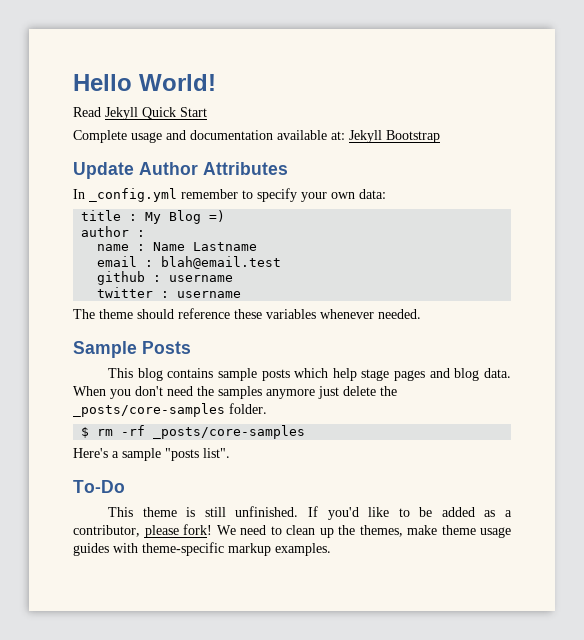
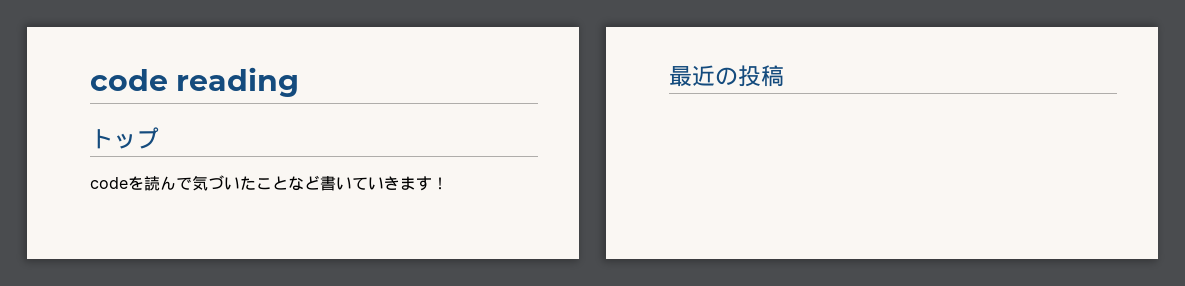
- Hello World!
- Read Jekyll Quick Start
- Complete usage and documentation available at: Jekyll Bootstrap
- Update Author Attributes
- In _config.yml remember to specify your own data:
- title : My Blog =)
- author :
- name : Name Lastname
- email : blah@email.test
- github : username
- twitter : username
- The theme should reference these variables whenever needed.
- Sample Posts
- This blog contains sample posts which help stage pages and blog data. When you don't need the samples anymore just delete the _posts/core-samples folder.
- $ rm -rf _posts/core-samples
- Here's a sample "posts list".
- To-Do
- This theme is still unfinished. If you'd like to be added as a contributor, please fork! We need to clean up the themes, make theme usage guides with theme-specific markup examples.
+ code reading
+ トップ
+ codeを読んで気づいたことなど書いていきます！
+ 最近の投稿

